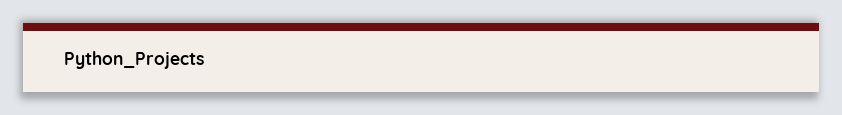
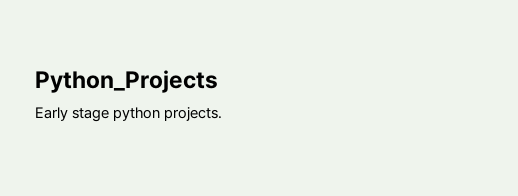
+ Early stage python projects.

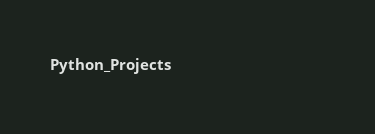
- Early stage python projects.

